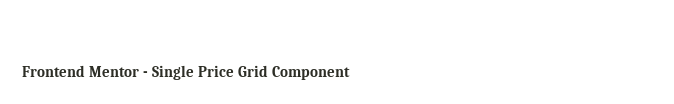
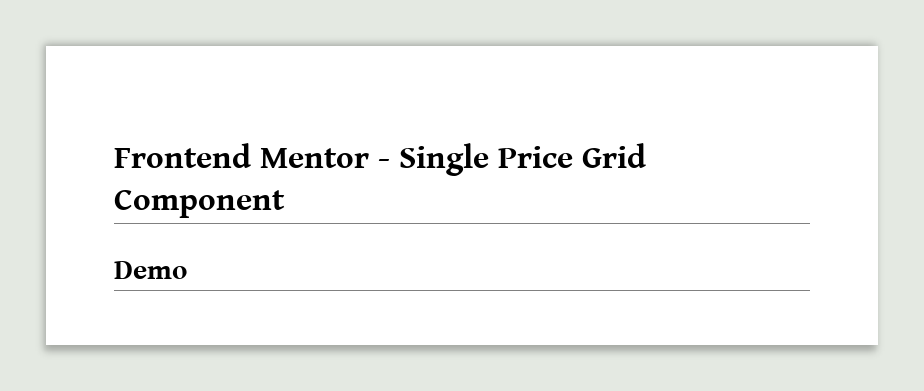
+ Demo

